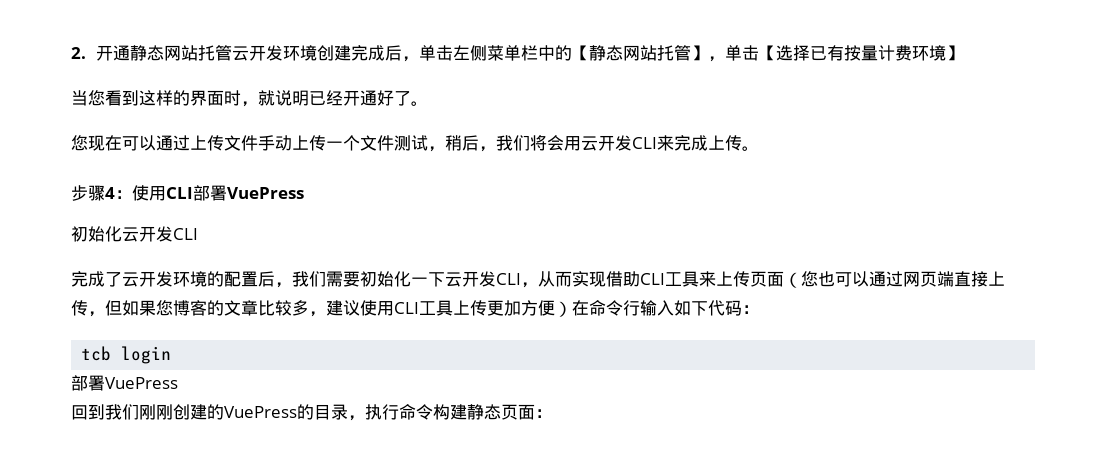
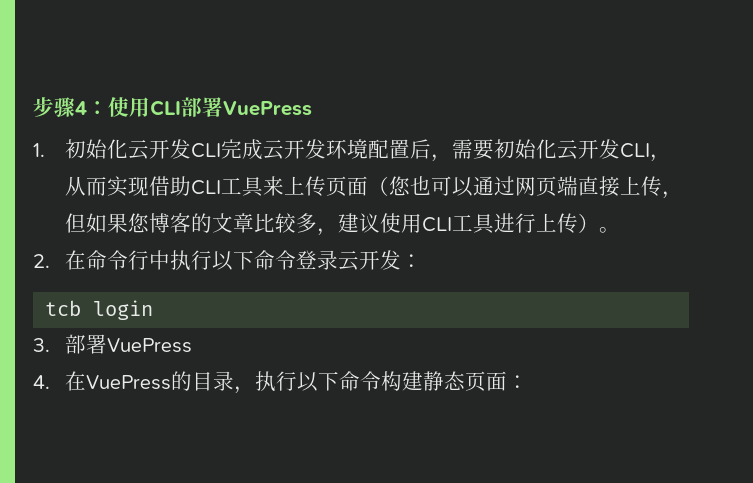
- 2.开通静态网站托管云开发环境创建完成后，单击左侧菜单栏中的【静态网站托管】，单击【选择已有按量计费环境】
- 当您看到这样的界面时，就说明已经开通好了。
- 您现在可以通过上传文件手动上传一个文件测试，稍后，我们将会用云开发CLI来完成上传。
- 初始化云开发CLI
- 完成了云开发环境的配置后，我们需要初始化一下云开发CLI，从而实现借助CLI工具来上传页面（您也可以通过网页端直接上传，但如果您博客的文章比较多，建议使用CLI工具上传更加方便）在命令行输入如下代码：
+ 1.初始化云开发CLI完成云开发环境配置后，需要初始化云开发CLI，从而实现借助CLI工具来上传页面（您也可以通过网页端直接上传，但如果您博客的文章比较多，建议使用CLI工具进行上传）。
+ 2.在命令行中执行以下命令登录云开发：
  tcb login
- 部署VuePress
- 回到我们刚刚创建的VuePress的目录，执行命令构建静态页面：
+ 3.部署VuePress
+ 4.在VuePress的目录，执行以下命令构建静态页面：

